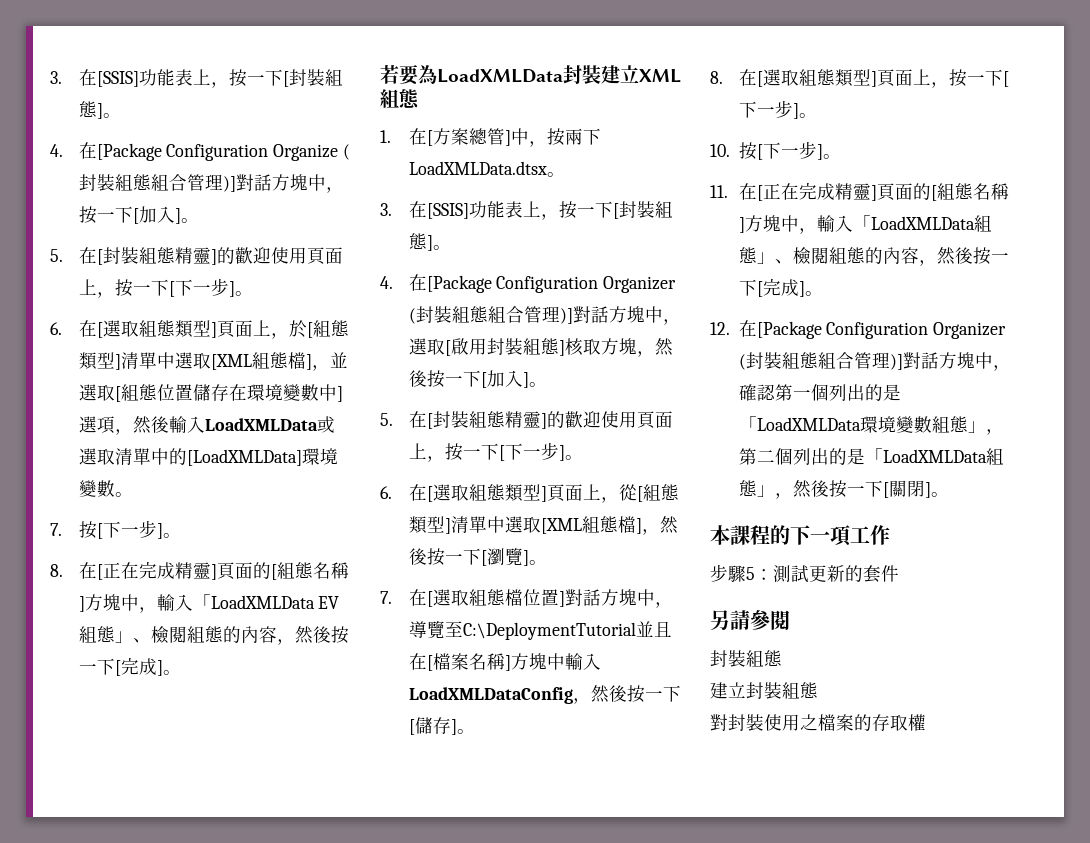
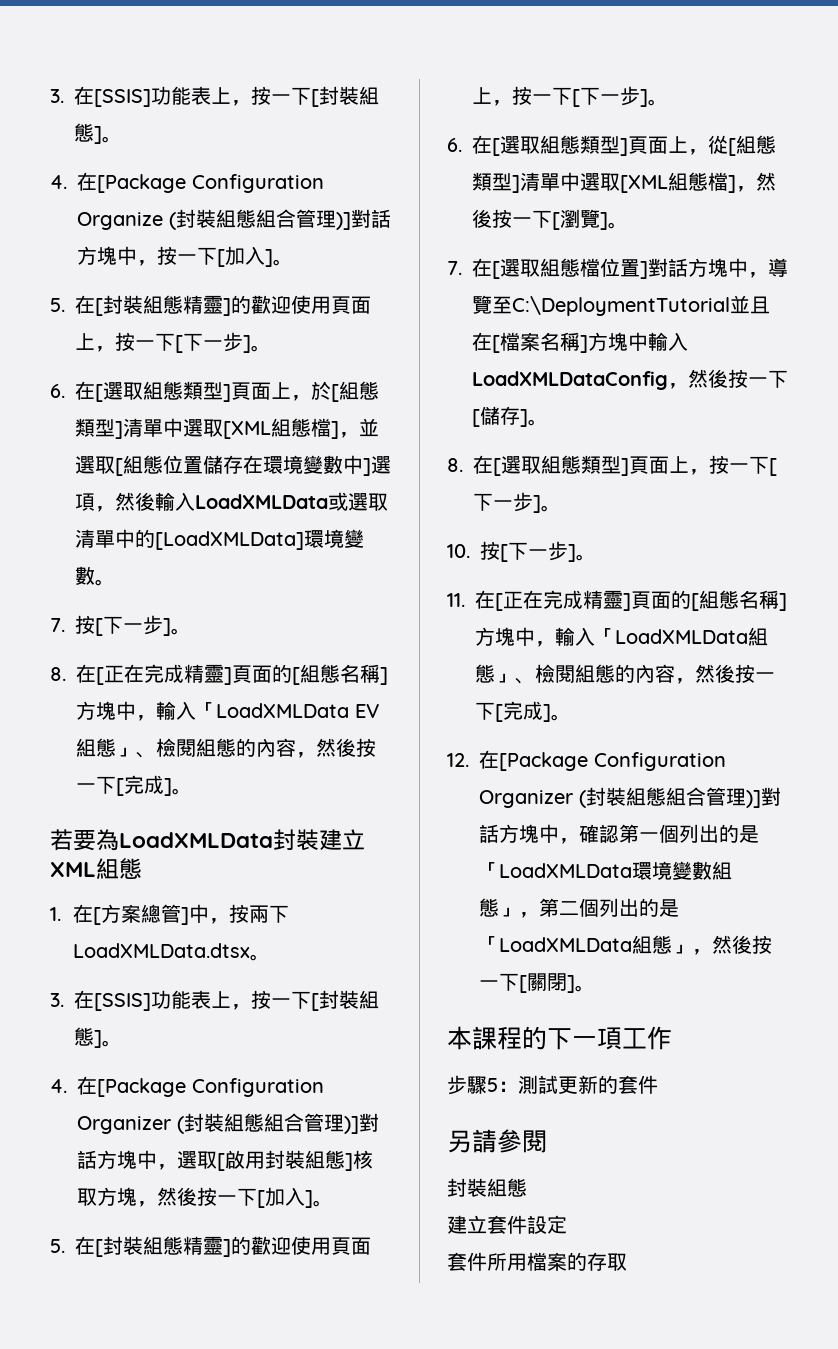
- 建立封裝組態
- 對封裝使用之檔案的存取權
+ 建立套件設定
+ 套件所用檔案的存取

